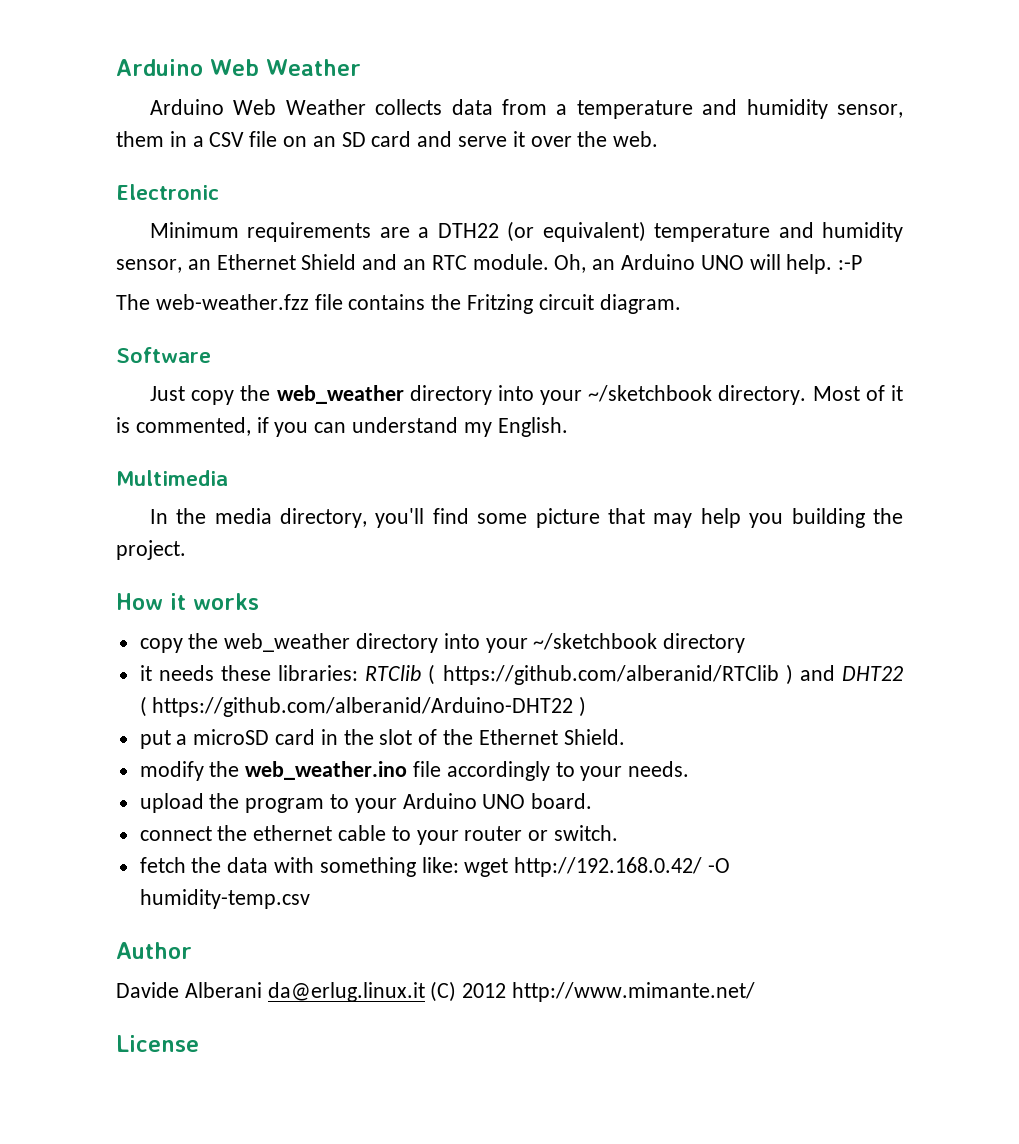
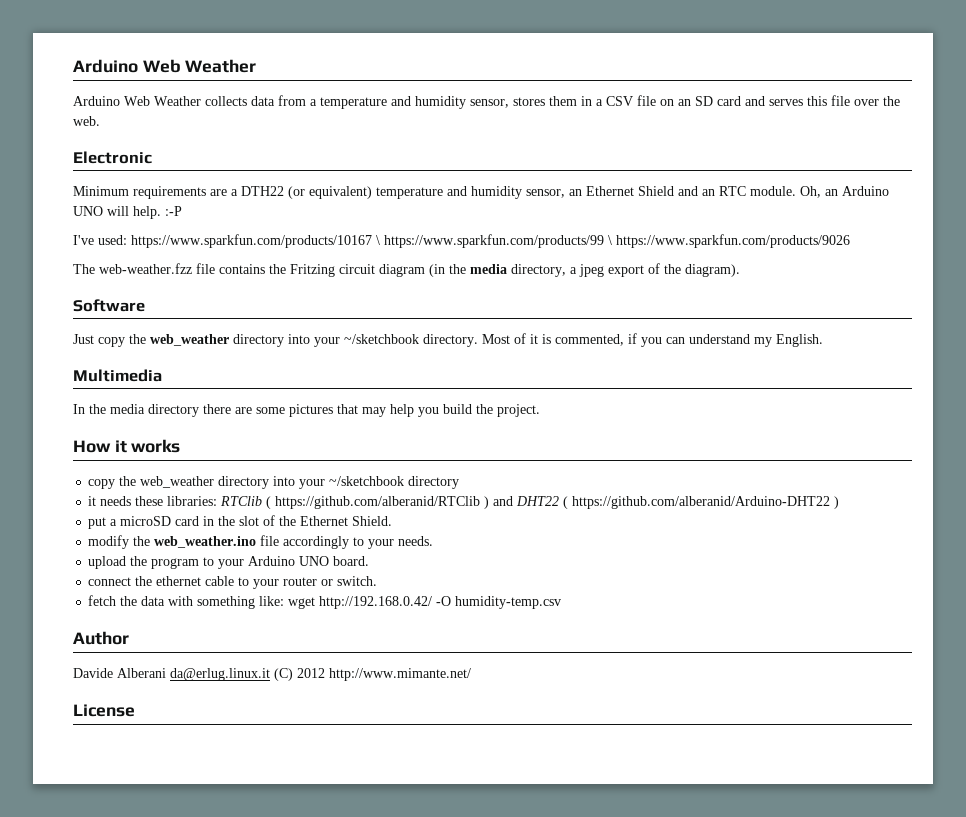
- Arduino Web Weather collects data from a temperature and humidity sensor, them in a CSV file on an SD card and serve it over the web.
+ Arduino Web Weather collects data from a temperature and humidity sensor, stores them in a CSV file on an SD card and serves this file over the web.
+ I've used: https://www.sparkfun.com/products/10167 \ https://www.sparkfun.com/products/99 \ https://www.sparkfun.com/products/9026
- The web-weather.fzz file contains the Fritzing circuit diagram.
+ The web-weather.fzz file contains the Fritzing circuit diagram (in the media directory, a jpeg export of the diagram).
- In the media directory, you'll find some picture that may help you building the project.
+ In the media directory there are some pictures that may help you build the project.

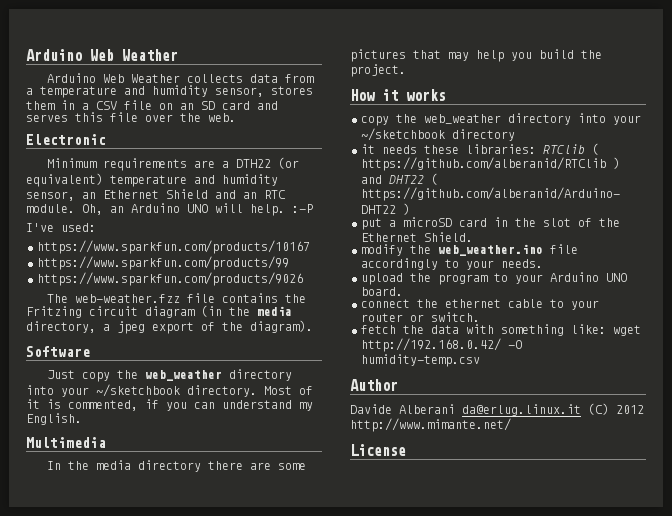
- I've used: https://www.sparkfun.com/products/10167 \ https://www.sparkfun.com/products/99 \ https://www.sparkfun.com/products/9026
+ I've used:
+ https://www.sparkfun.com/products/10167
+ https://www.sparkfun.com/products/99
+ https://www.sparkfun.com/products/9026

